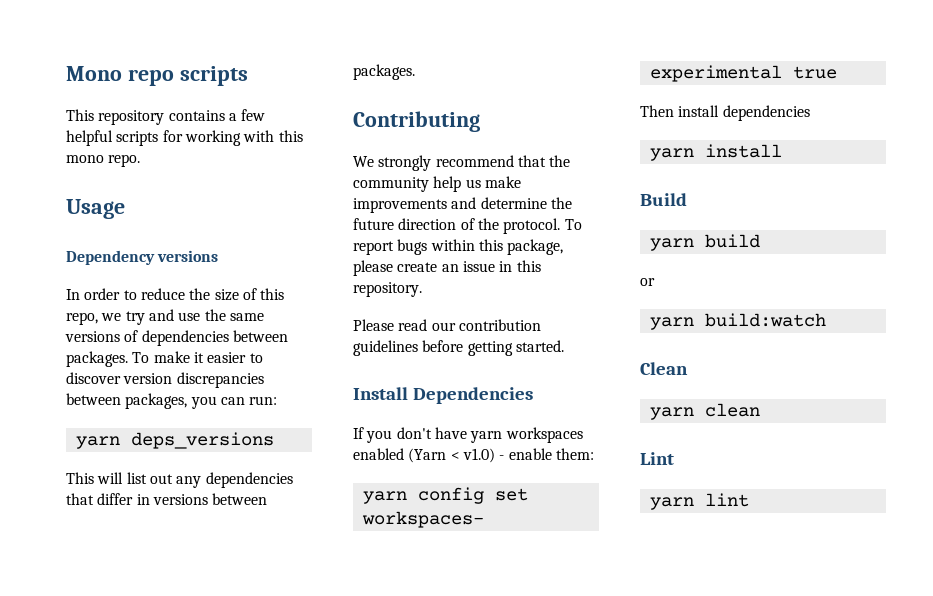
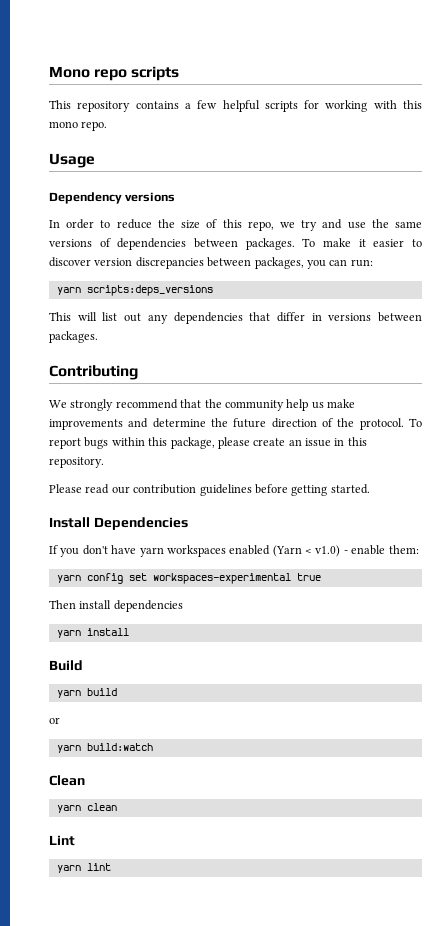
- yarn deps_versions
+ yarn scripts:deps_versions

